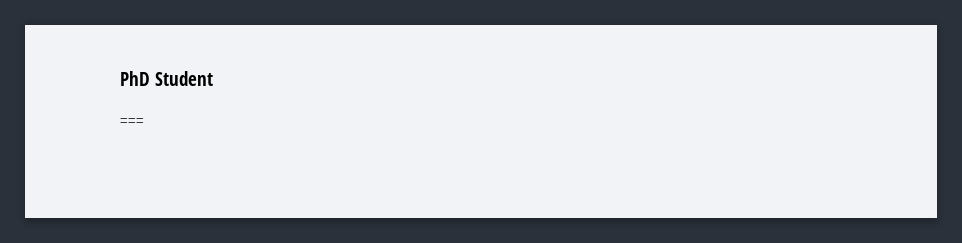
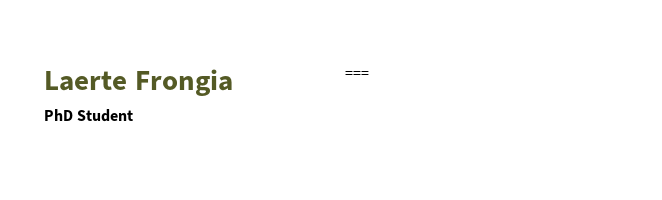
+ Laerte Frongia

